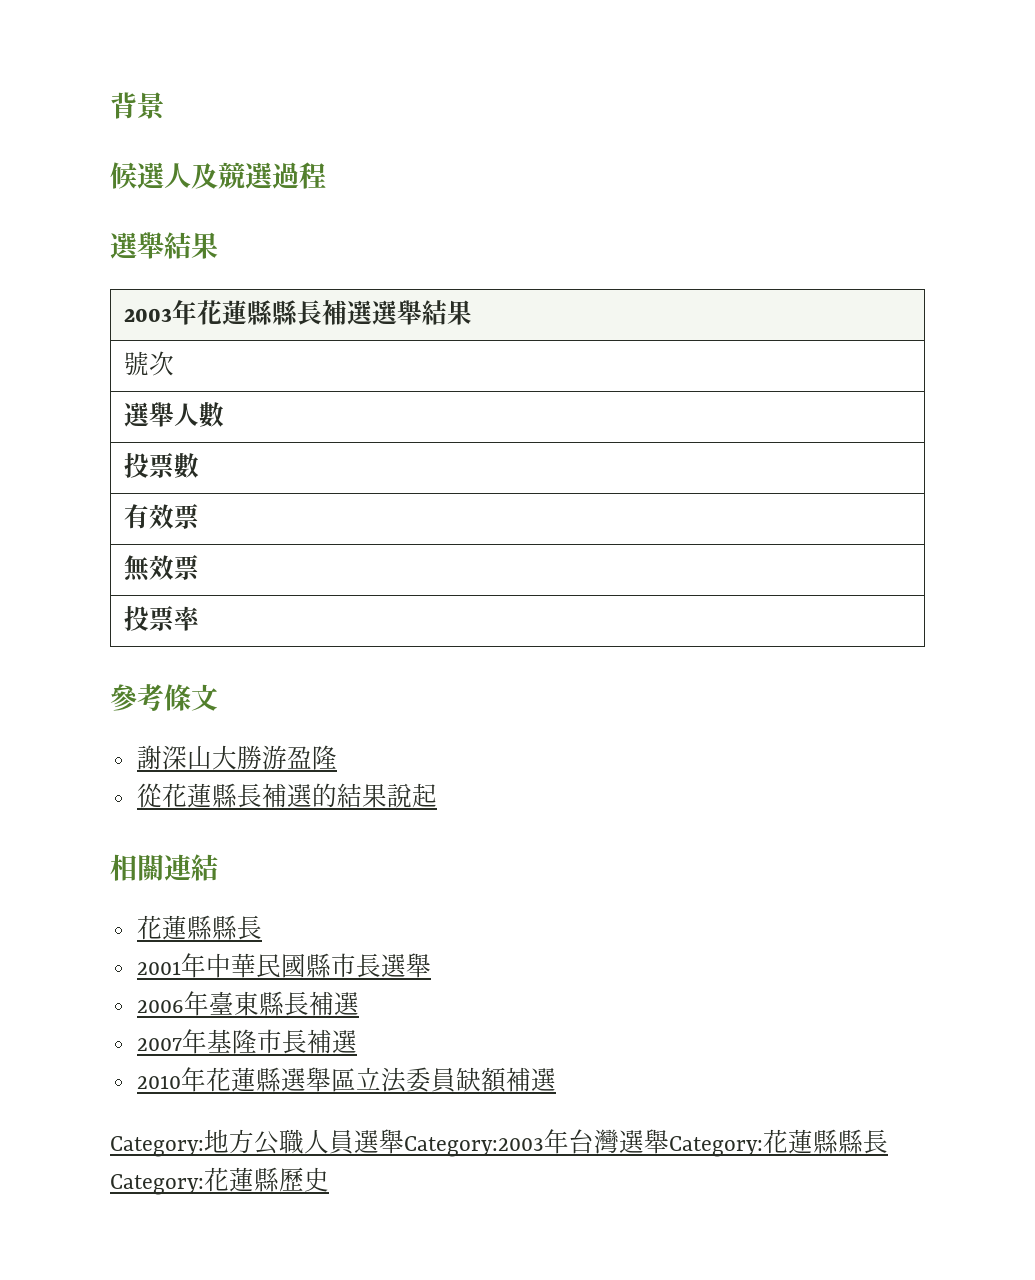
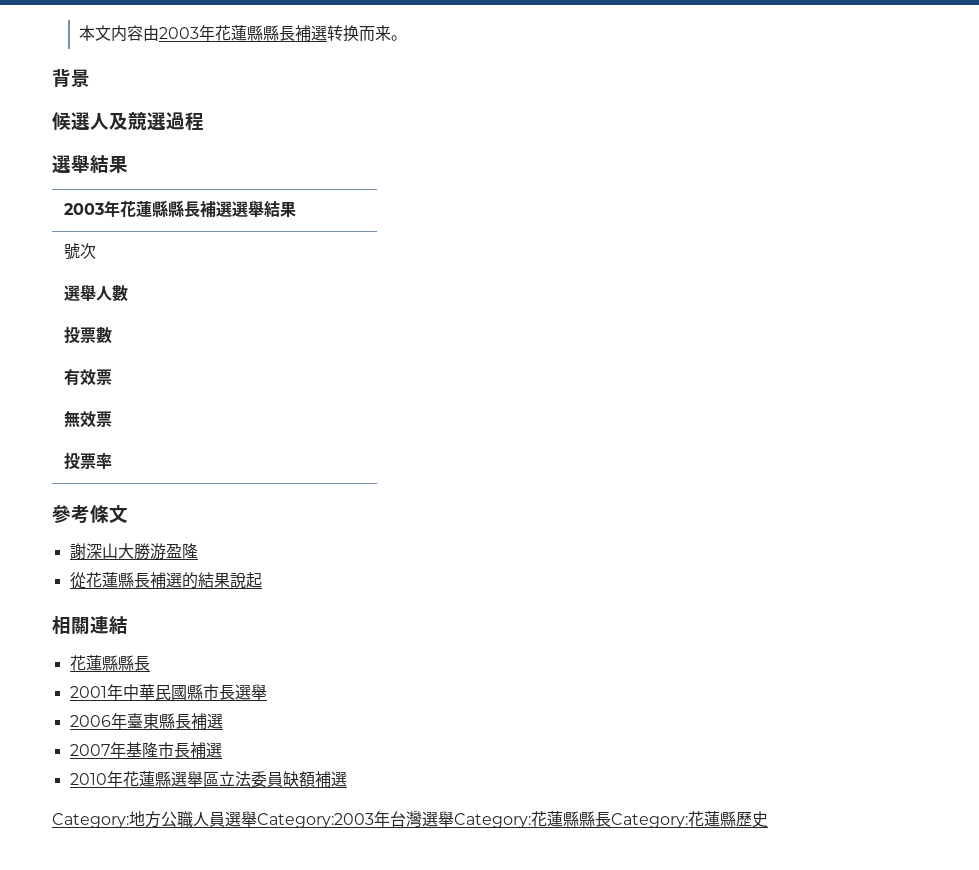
+ 本文内容由2003年花蓮縣縣長補選转换而来。

